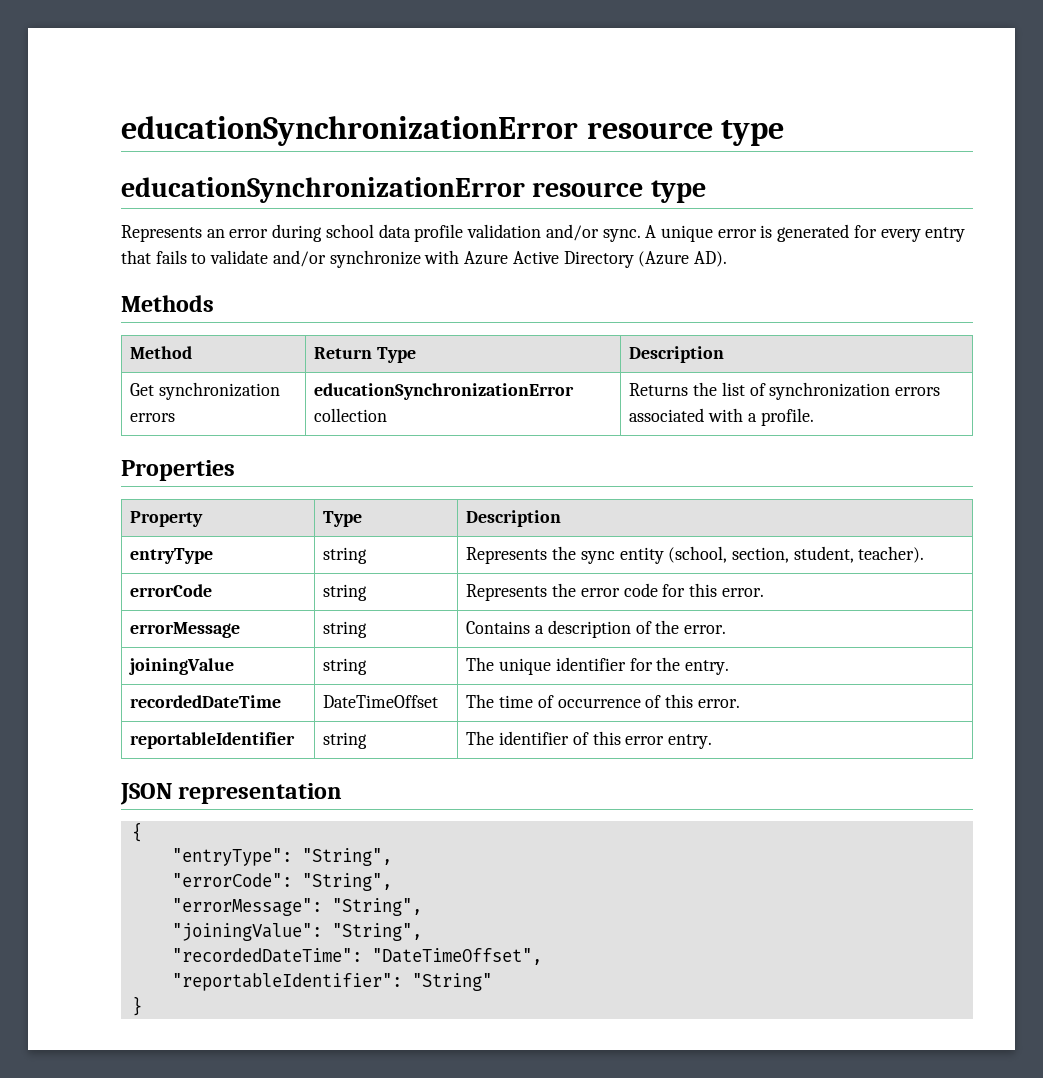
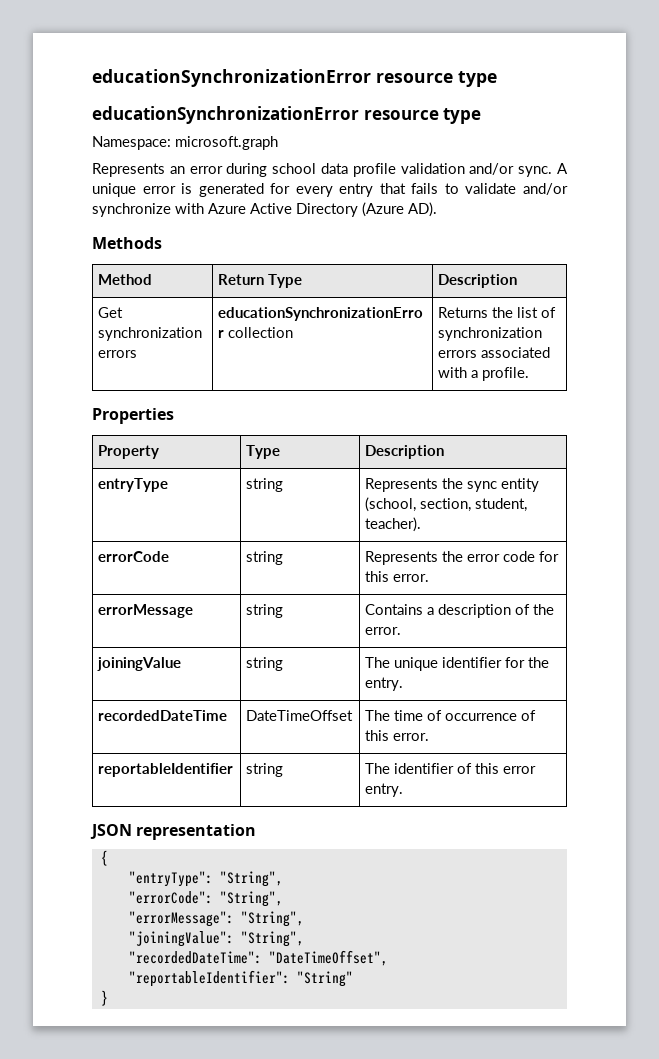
+ Namespace: microsoft.graph

